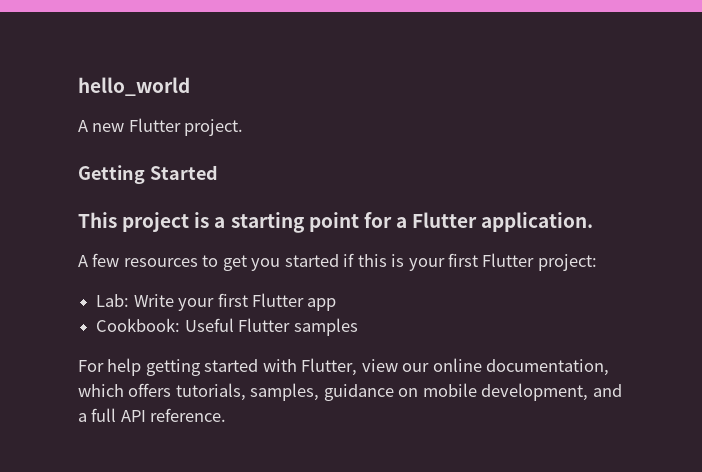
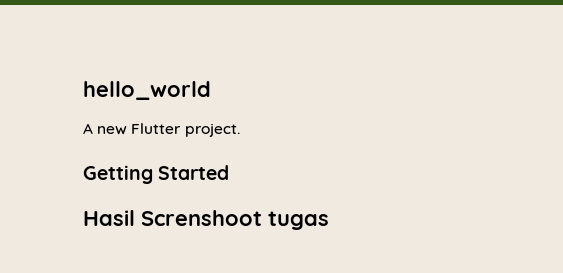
- This project is a starting point for a Flutter application.
- A few resources to get you started if this is your first Flutter project:
- Lab: Write your first Flutter app
- Cookbook: Useful Flutter samples
- For help getting started with Flutter, view our online documentation, which offers tutorials, samples, guidance on mobile development, and a full API reference.
+ Hasil Screnshoot tugas

